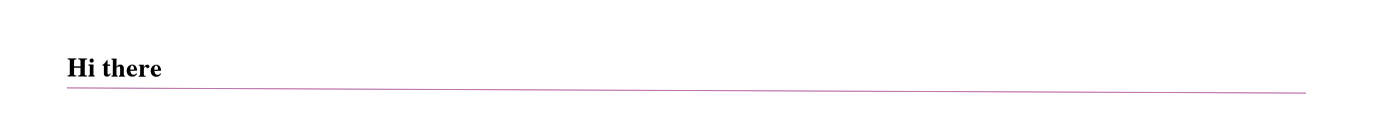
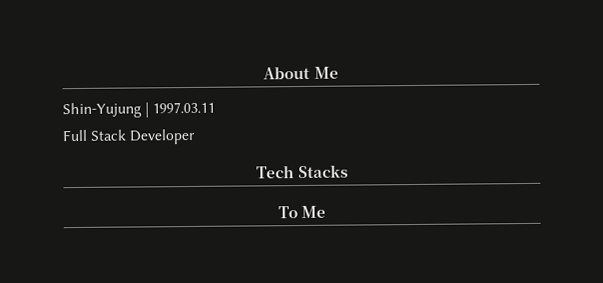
- Hi there
+ About Me
+ Shin-Yujung | 1997.03.11
+ Full Stack Developer
+ Tech Stacks
+ To Me

